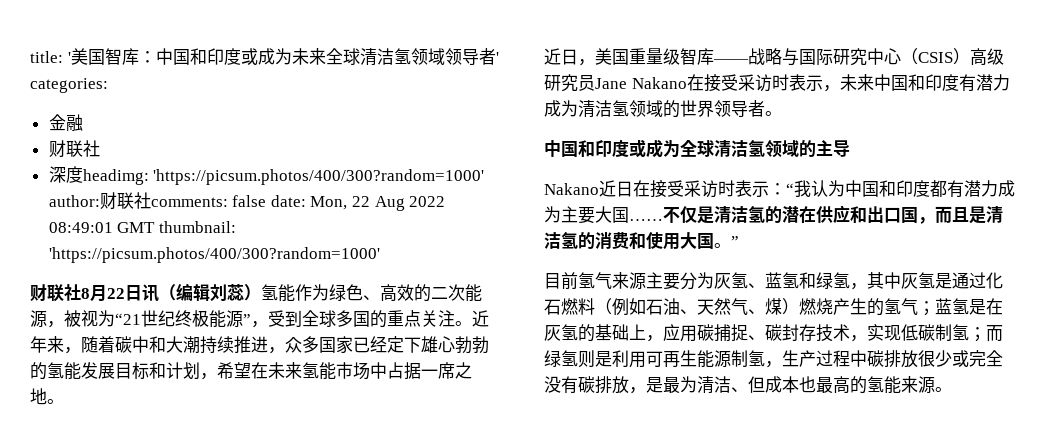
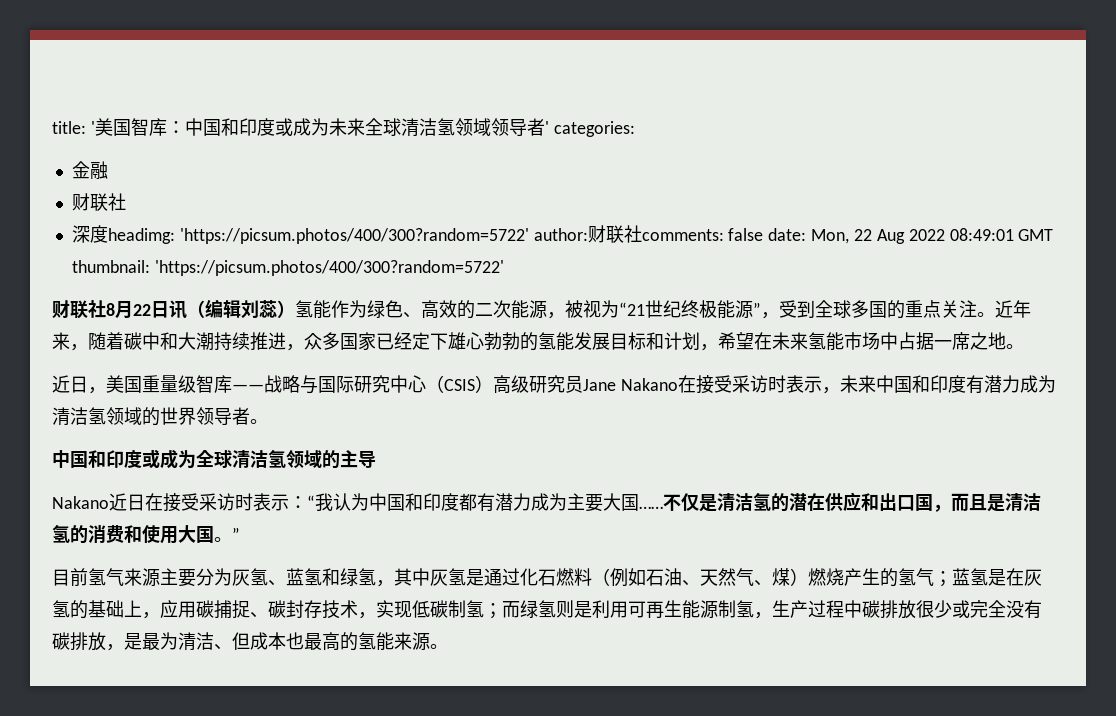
- 深度headimg: 'https://picsum.photos/400/300?random=1000' author:财联社comments: false date: Mon, 22 Aug 2022 08:49:01 GMT thumbnail: 'https://picsum.photos/400/300?random=1000'
+ 深度headimg: 'https://picsum.photos/400/300?random=5722' author:财联社comments: false date: Mon, 22 Aug 2022 08:49:01 GMT thumbnail: 'https://picsum.photos/400/300?random=5722'

